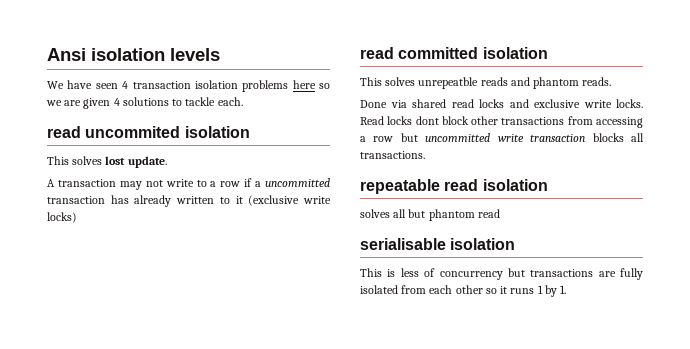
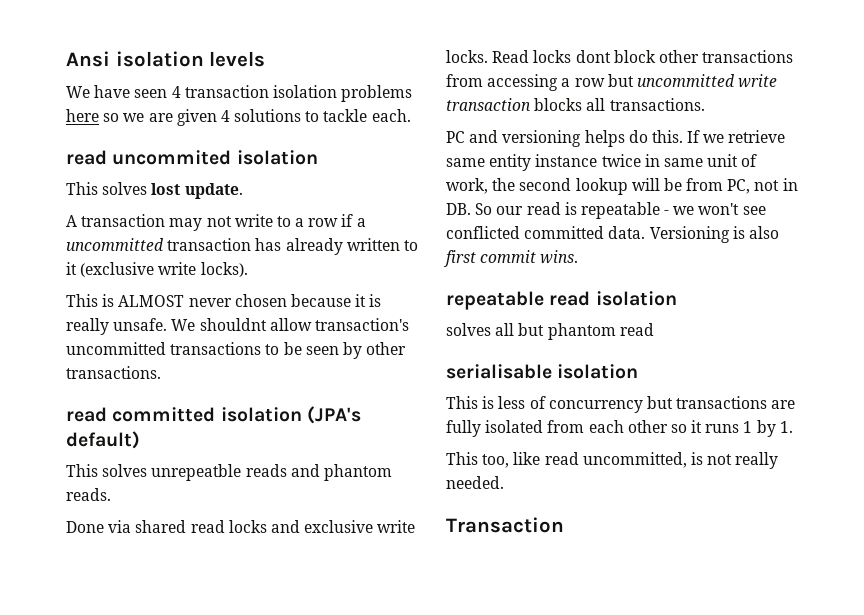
- A transaction may not write to a row if a uncommitted transaction has already written to it (exclusive write locks)
+ A transaction may not write to a row if a uncommitted transaction has already written to it (exclusive write locks).
+ This is ALMOST never chosen because it is really unsafe. We shouldnt allow transaction's uncommitted transactions to be seen by other transactions.
- read committed isolation
+ read committed isolation (JPA's default)
+ PC and versioning helps do this. If we retrieve same entity instance twice in same unit of work, the second lookup will be from PC, not in DB. So our read is repeatable - we won't see conflicted committed data. Versioning is also first commit wins.
+ This too, like read uncommitted, is not really needed.
+ Transaction

